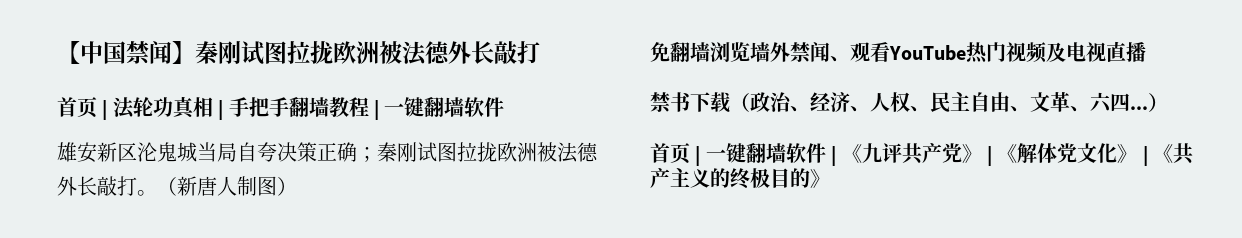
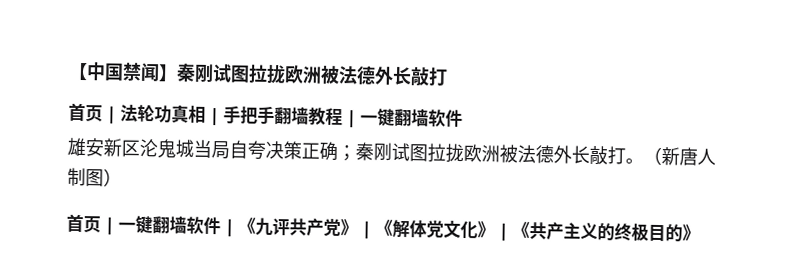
- 免翻墙浏览墙外禁闻、观看YouTube热门视频及电视直播
- 禁书下载（政治、经济、人权、民主自由、文革、六四...）

